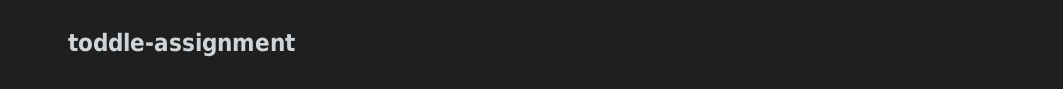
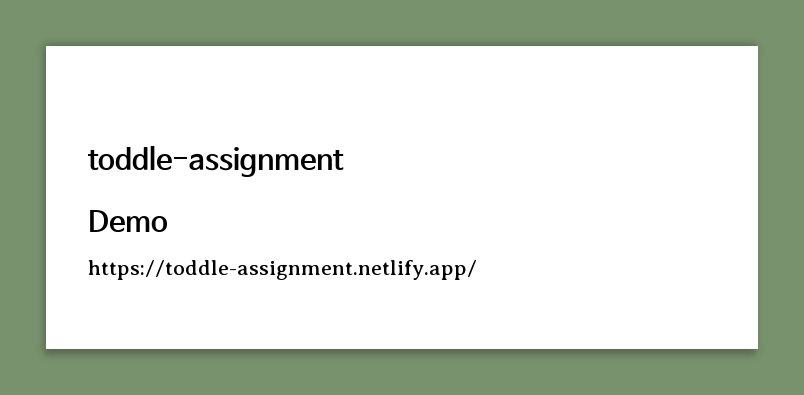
+ Demo
+ https://toddle-assignment.netlify.app/

